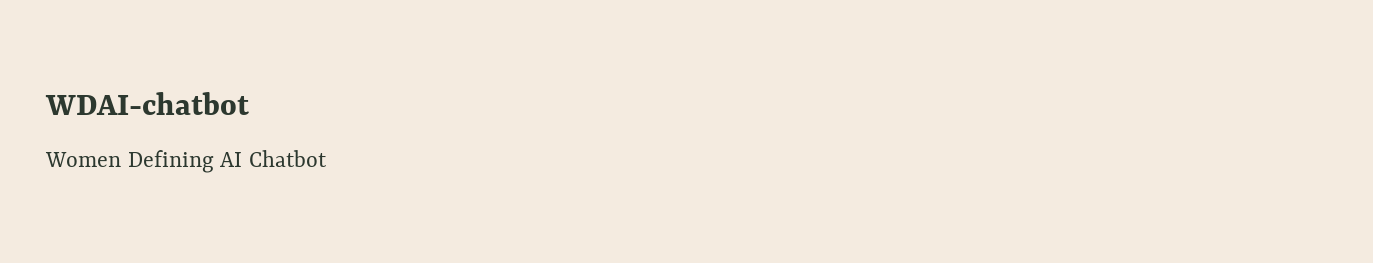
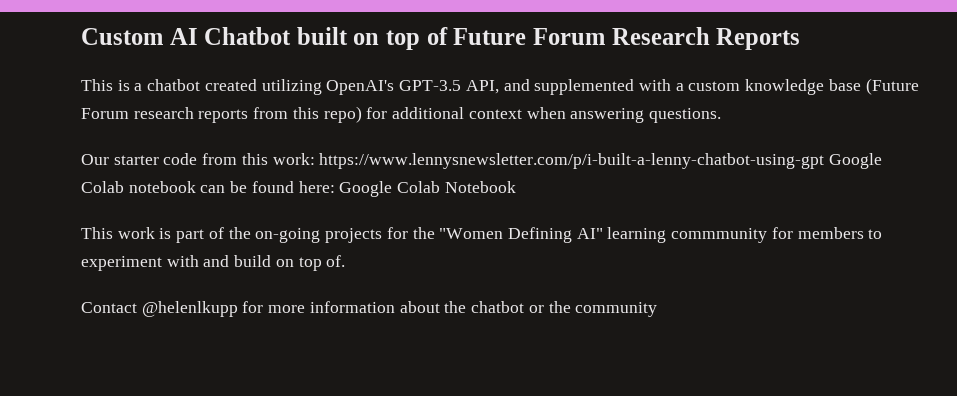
- WDAI-chatbot
- Women Defining AI Chatbot
+ Custom AI Chatbot built on top of Future Forum Research Reports
+ This is a chatbot created utilizing OpenAI's GPT-3.5 API, and supplemented with a custom knowledge base (Future Forum research reports from this repo) for additional context when answering questions.
+ Our starter code from this work: https://www.lennysnewsletter.com/p/i-built-a-lenny-chatbot-using-gpt Google Colab notebook can be found here: Google Colab Notebook
+ This work is part of the on-going projects for the "Women Defining AI" learning commmunity for members to experiment with and build on top of.
+ Contact @helenlkupp for more information about the chatbot or the community

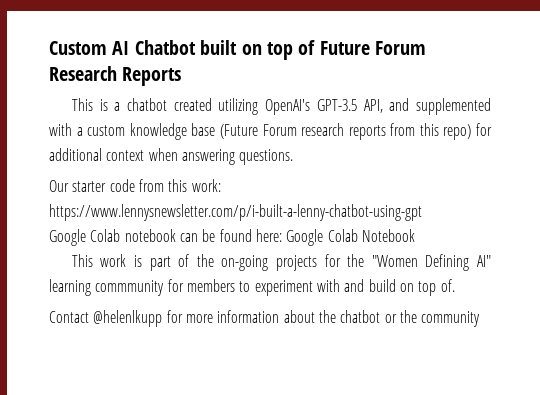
- Our starter code from this work: https://www.lennysnewsletter.com/p/i-built-a-lenny-chatbot-using-gpt Google Colab notebook can be found here: Google Colab Notebook
+ Our starter code from this work: https://www.lennysnewsletter.com/p/i-built-a-lenny-chatbot-using-gpt
+ Google Colab notebook can be found here: Google Colab Notebook

